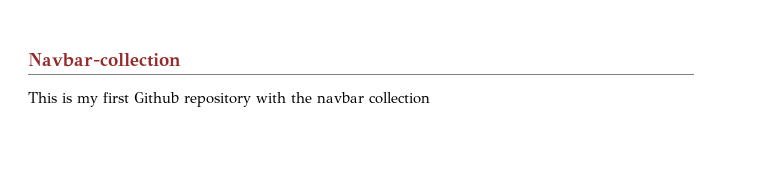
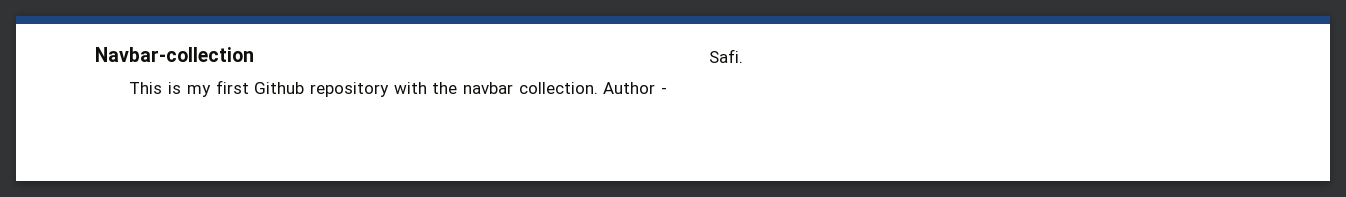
- This is my first Github repository with the navbar collection
+ This is my first Github repository with the navbar collection. Author - Safi.

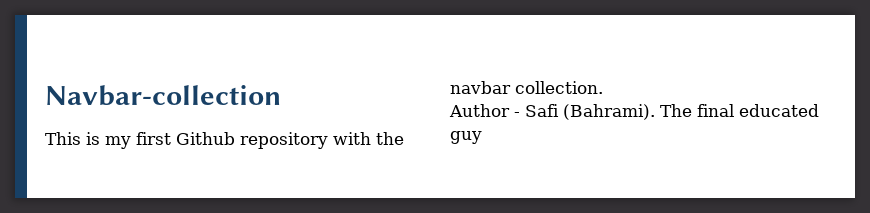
- This is my first Github repository with the navbar collection. Author - Safi.
+ This is my first Github repository with the navbar collection.
+ Author - Safi (Bahrami). The final educated guy

